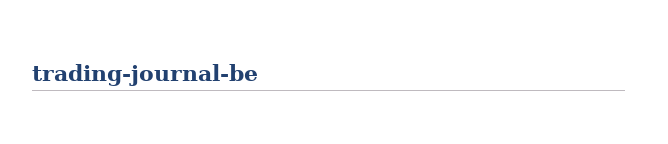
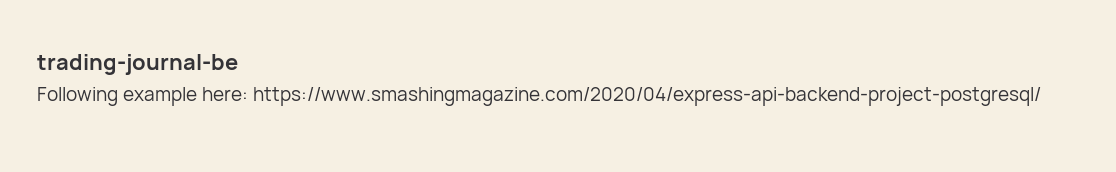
+ Following example here: https://www.smashingmagazine.com/2020/04/express-api-backend-project-postgresql/

